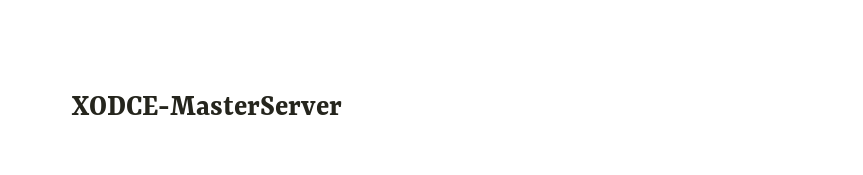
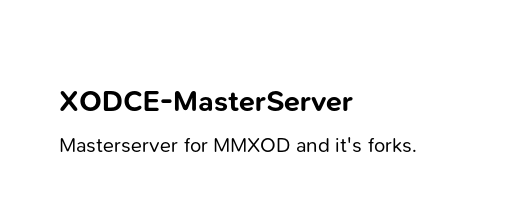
+ Masterserver for MMXOD and it's forks.

